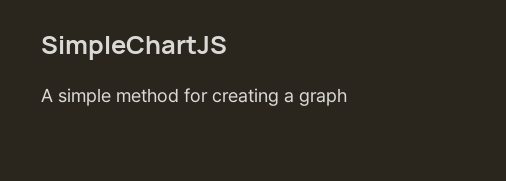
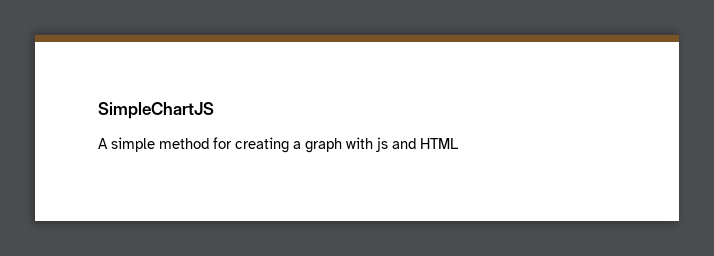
- A simple method for creating a graph
+ A simple method for creating a graph with js and HTML

